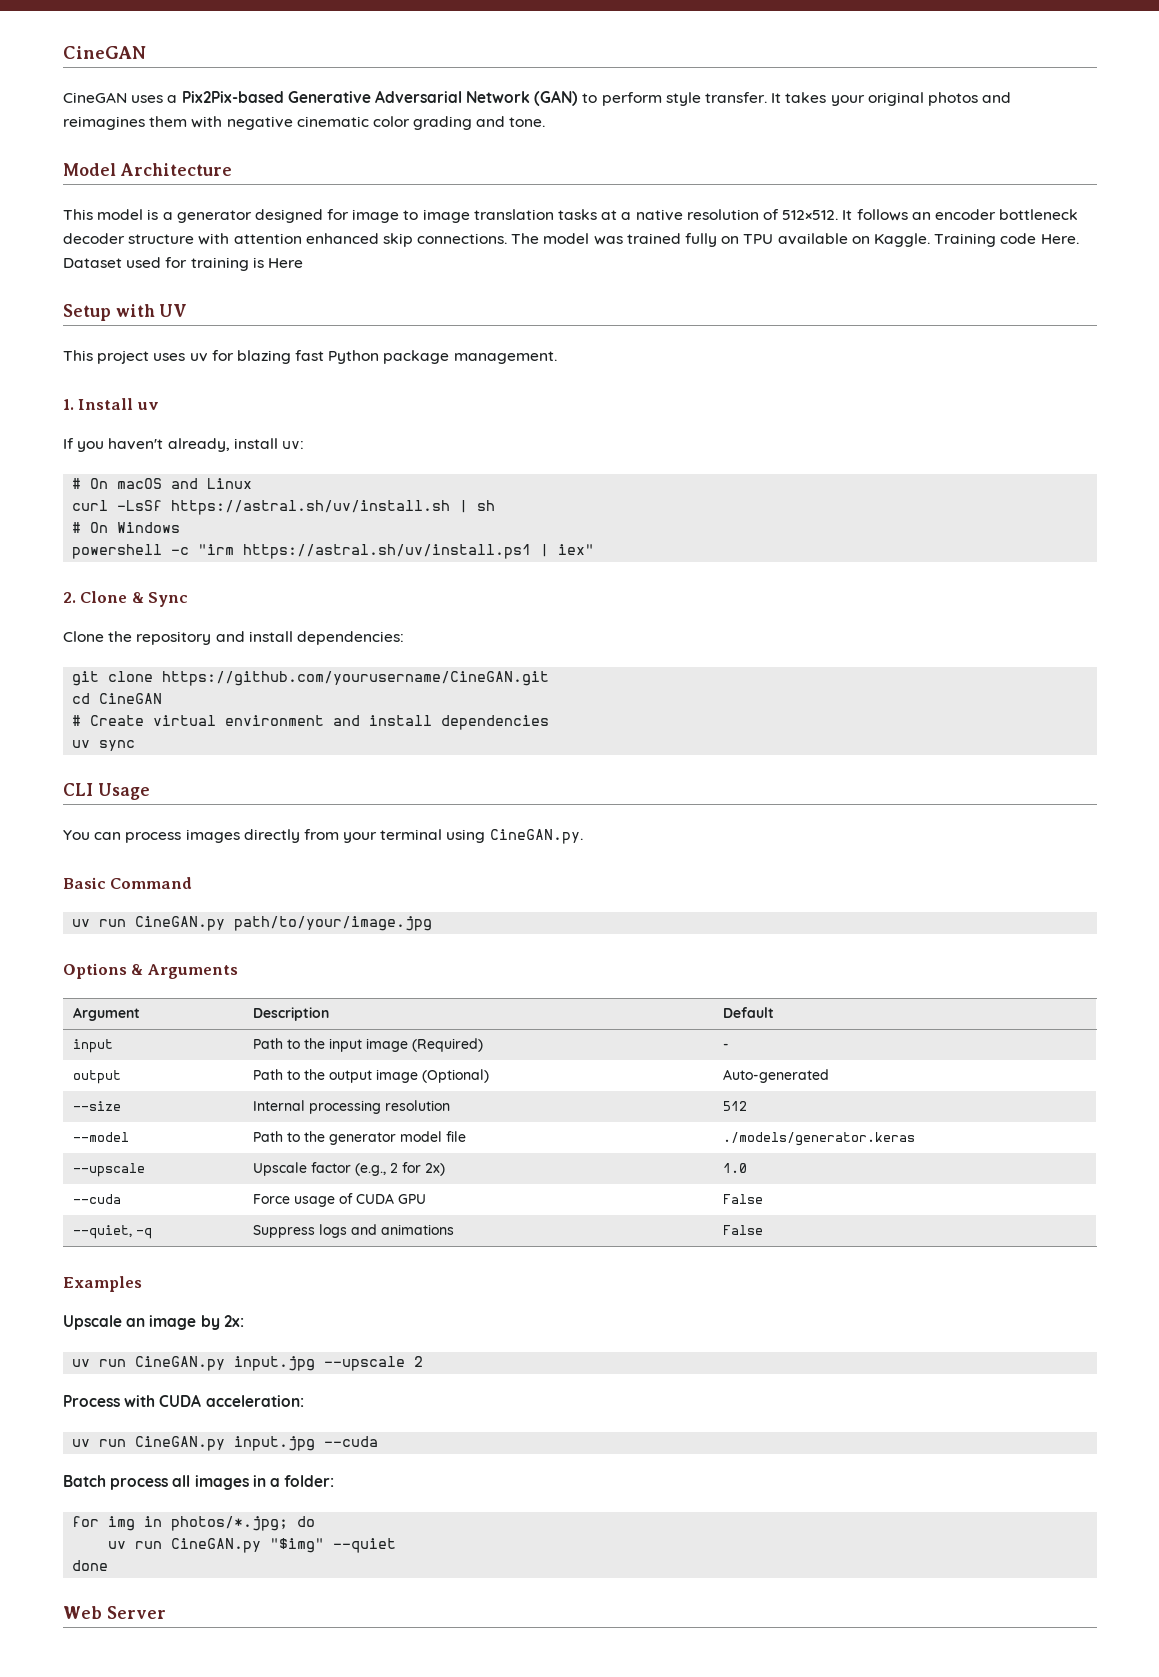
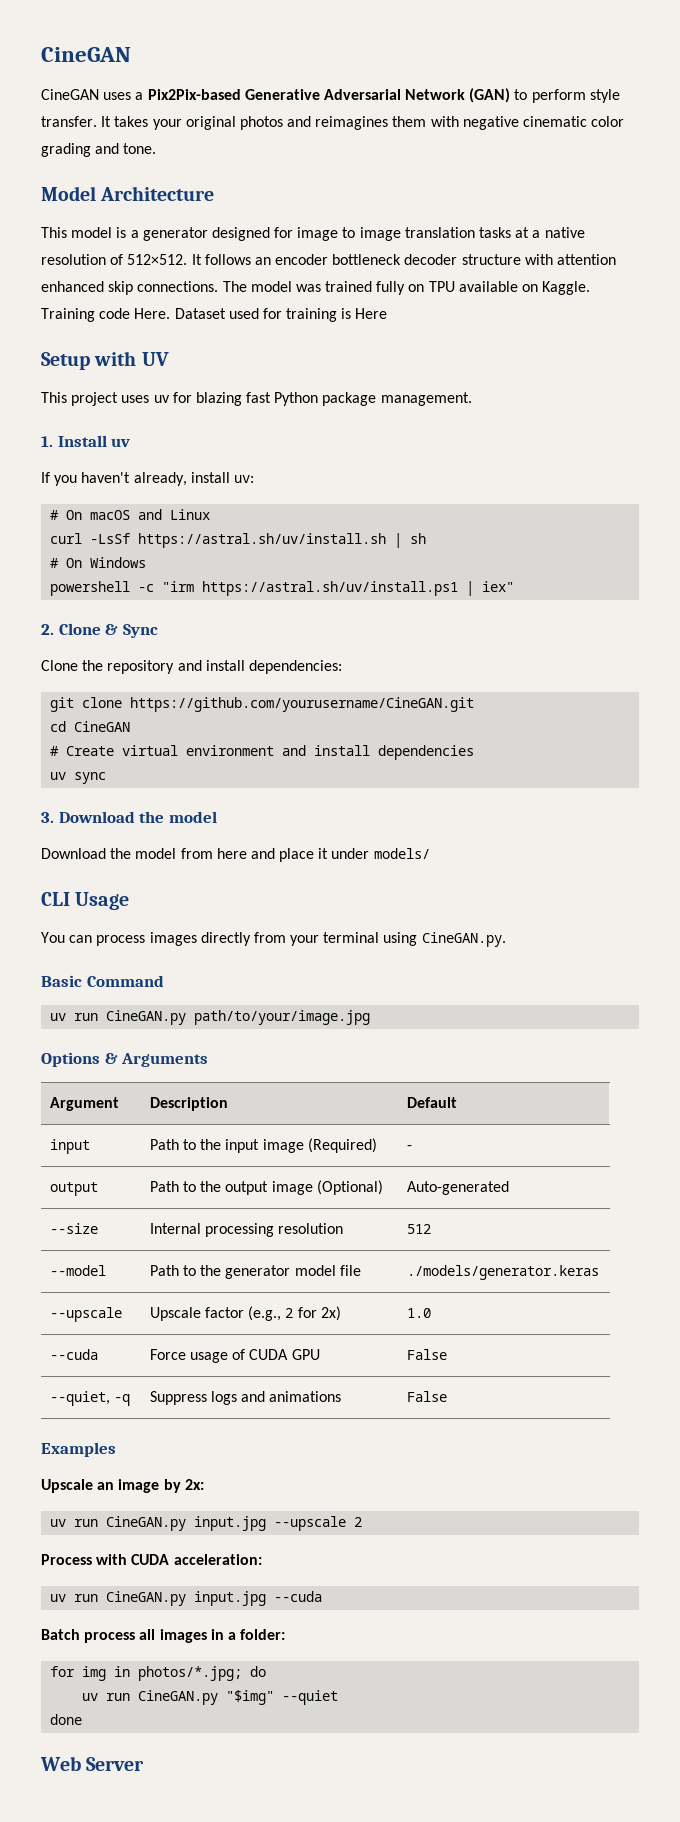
+ 3. Download the model
+ Download the model from here and place it under models/

